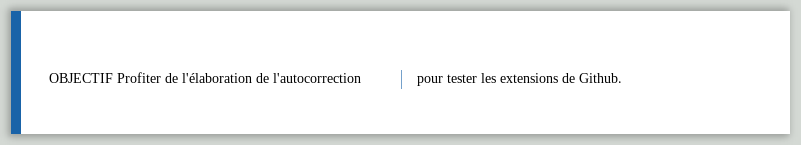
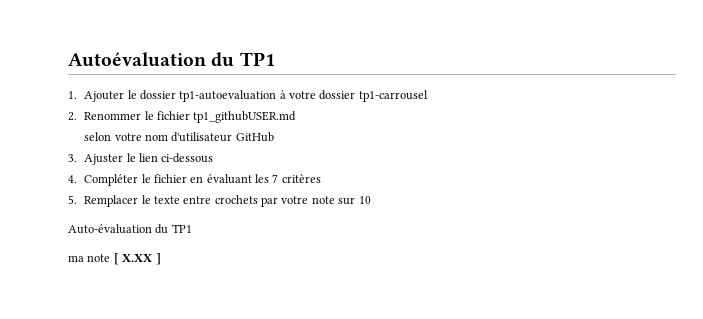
- OBJECTIF Profiter de l'élaboration de l'autocorrection pour tester les extensions de Github.
+ Autoévaluation du TP1
+ 1. Ajouter le dossier tp1-autoevaluation à votre dossier tp1-carrousel
+ 2. Renommer le fichier tp1_githubUSER.md
+ selon votre nom d'utilisateur GitHub
+ 3. Ajuster le lien ci-dessous
+ 4. Compléter le fichier en évaluant les 7 critères
+ 5. Remplacer le texte entre crochets par votre note sur 10
+ Auto-évaluation du TP1
+ ma note [ X.XX ]

